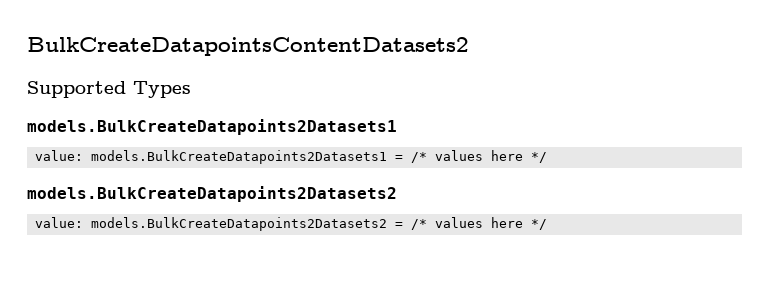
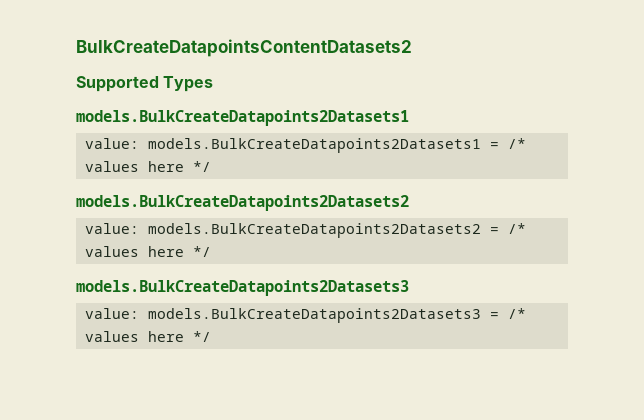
  value: models.BulkCreateDatapoints2Datasets2 = /* values here */
+ models.BulkCreateDatapoints2Datasets3
+ value: models.BulkCreateDatapoints2Datasets3 = /* values here */

